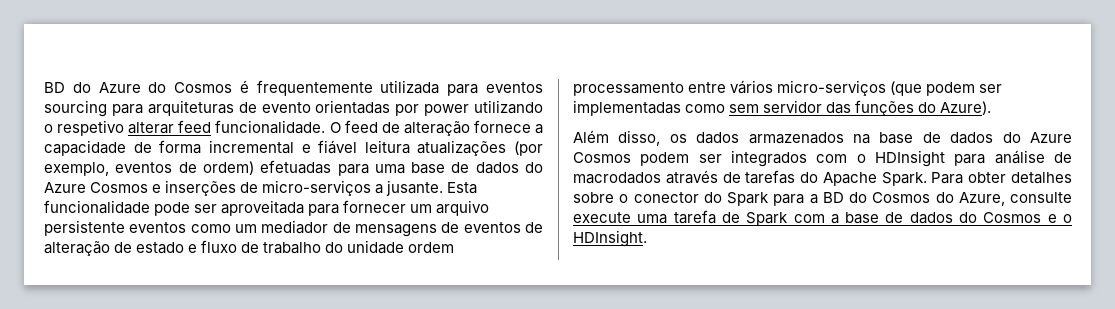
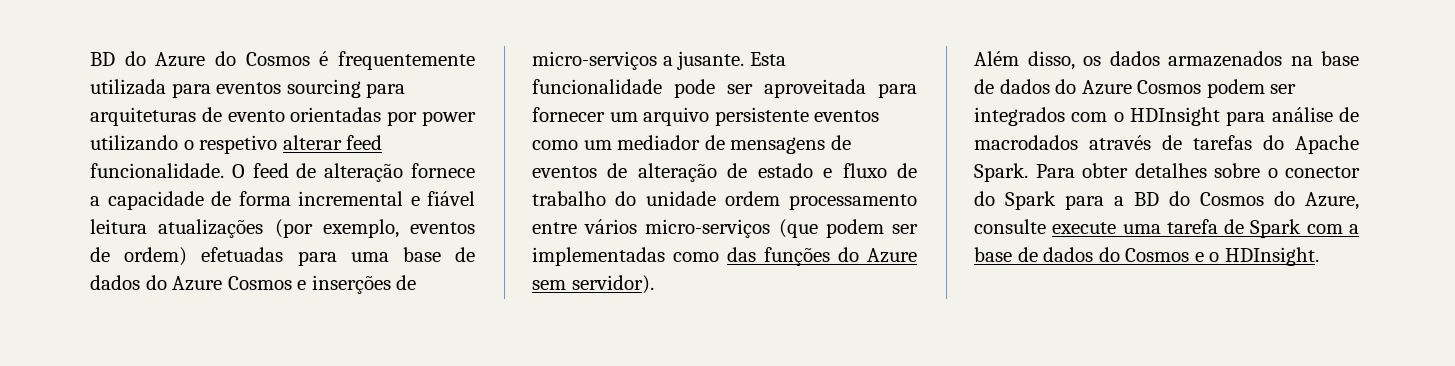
- Esta funcionalidade pode ser aproveitada para fornecer um arquivo persistente eventos como um mediador de mensagens de eventos de alteração de estado e fluxo de trabalho do unidade ordem processamento entre vários micro-serviços (que podem ser implementadas como sem servidor das funções do Azure).
+ Esta funcionalidade pode ser aproveitada para fornecer um arquivo persistente eventos como um mediador de mensagens de eventos de alteração de estado e fluxo de trabalho do unidade ordem processamento entre vários micro-serviços (que podem ser implementadas como das funções do Azure sem servidor).

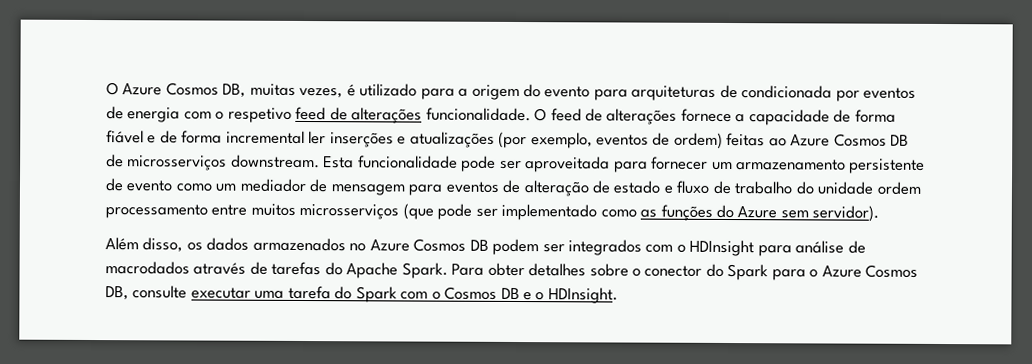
- BD do Azure do Cosmos é frequentemente utilizada para eventos sourcing para arquiteturas de evento orientadas por power utilizando o respetivo alterar feed funcionalidade.
+ O Azure Cosmos DB, muitas vezes, é utilizado para a origem do evento para arquiteturas de condicionada por eventos de energia com o respetivo feed de alterações funcionalidade.
- O feed de alteração fornece a capacidade de forma incremental e fiável leitura atualizações (por exemplo, eventos de ordem) efetuadas para uma base de dados do Azure Cosmos e inserções de micro-serviços a jusante.
+ O feed de alterações fornece a capacidade de forma fiável e de forma incremental ler inserções e atualizações (por exemplo, eventos de ordem) feitas ao Azure Cosmos DB de microsserviços downstream.
- Esta funcionalidade pode ser aproveitada para fornecer um arquivo persistente eventos como um mediador de mensagens de eventos de alteração de estado e fluxo de trabalho do unidade ordem processamento entre vários micro-serviços (que podem ser implementadas como das funções do Azure sem servidor).
+ Esta funcionalidade pode ser aproveitada para fornecer um armazenamento persistente de evento como um mediador de mensagem para eventos de alteração de estado e fluxo de trabalho do unidade ordem processamento entre muitos microsserviços (que pode ser implementado como as funções do Azure sem servidor).
- Além disso, os dados armazenados na base de dados do Azure Cosmos podem ser integrados com o HDInsight para análise de macrodados através de tarefas do Apache Spark.
+ Além disso, os dados armazenados no Azure Cosmos DB podem ser integrados com o HDInsight para análise de macrodados através de tarefas do Apache Spark.
- Para obter detalhes sobre o conector do Spark para a BD do Cosmos do Azure, consulte execute uma tarefa de Spark com a base de dados do Cosmos e o HDInsight.
+ Para obter detalhes sobre o conector do Spark para o Azure Cosmos DB, consulte executar uma tarefa do Spark com o Cosmos DB e o HDInsight.

